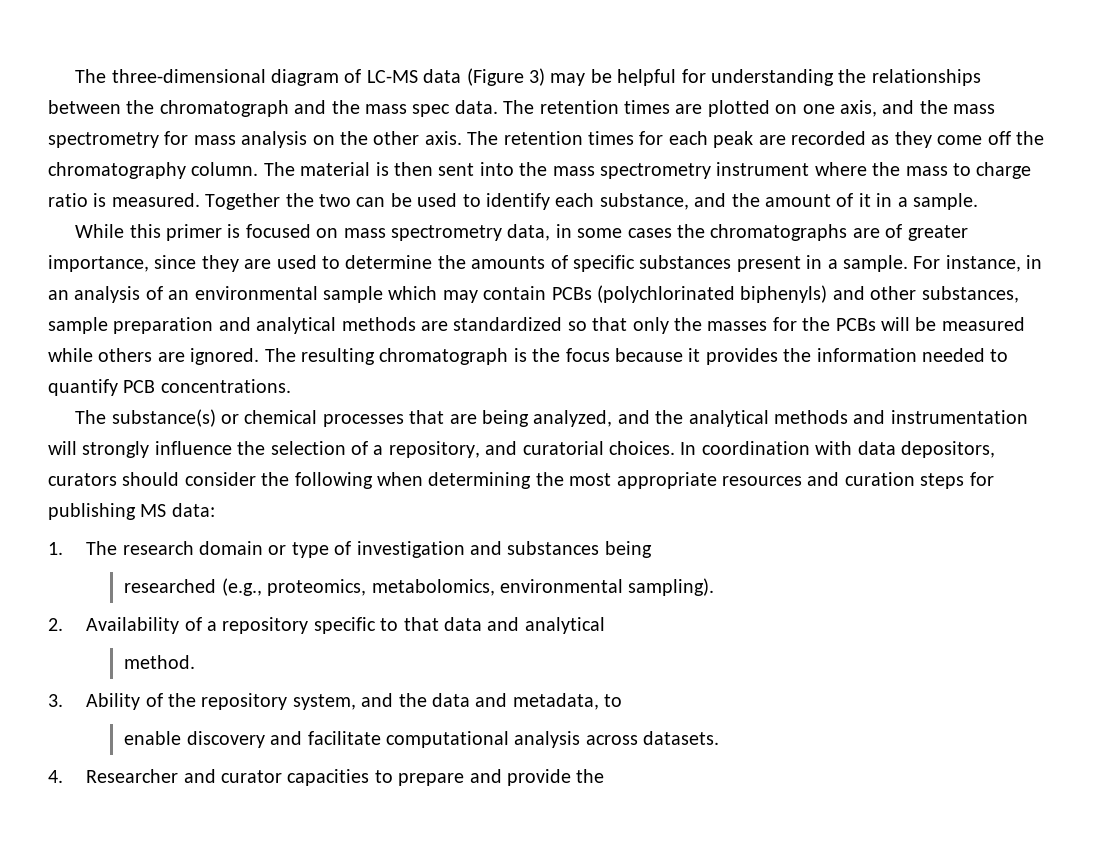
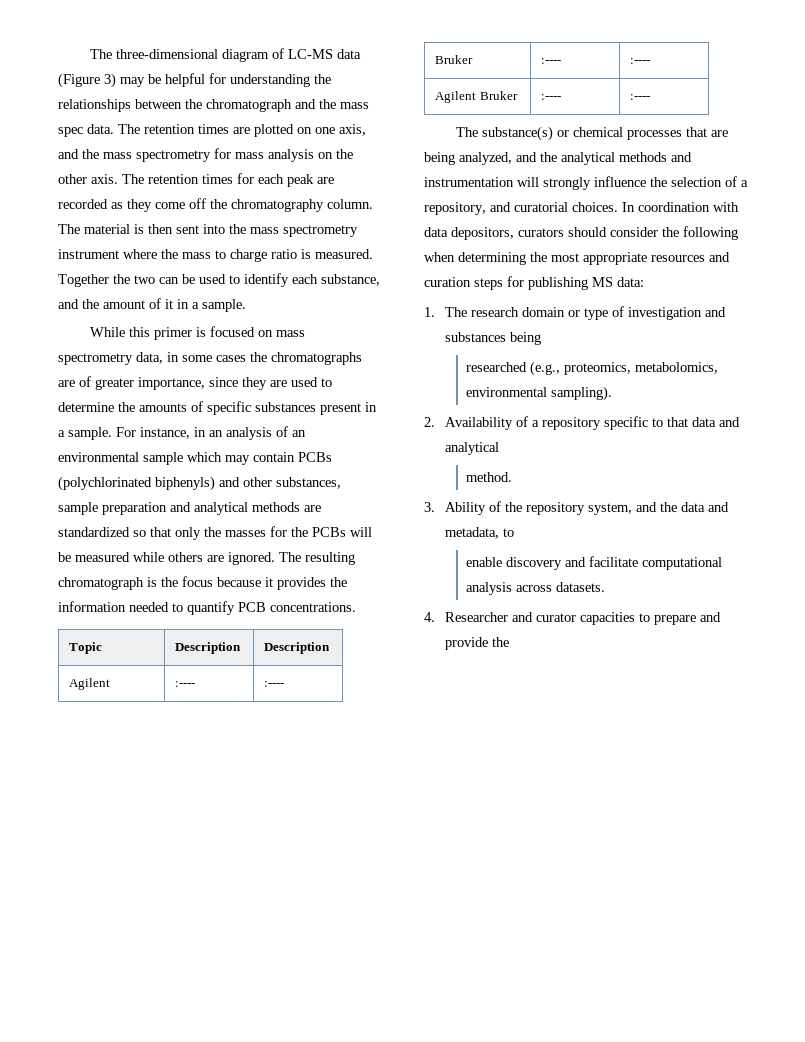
+ Topic | Description | Description
+ Agilent | :---- | :----
+ Bruker | :---- | :----
+ Agilent Bruker | :---- | :----

